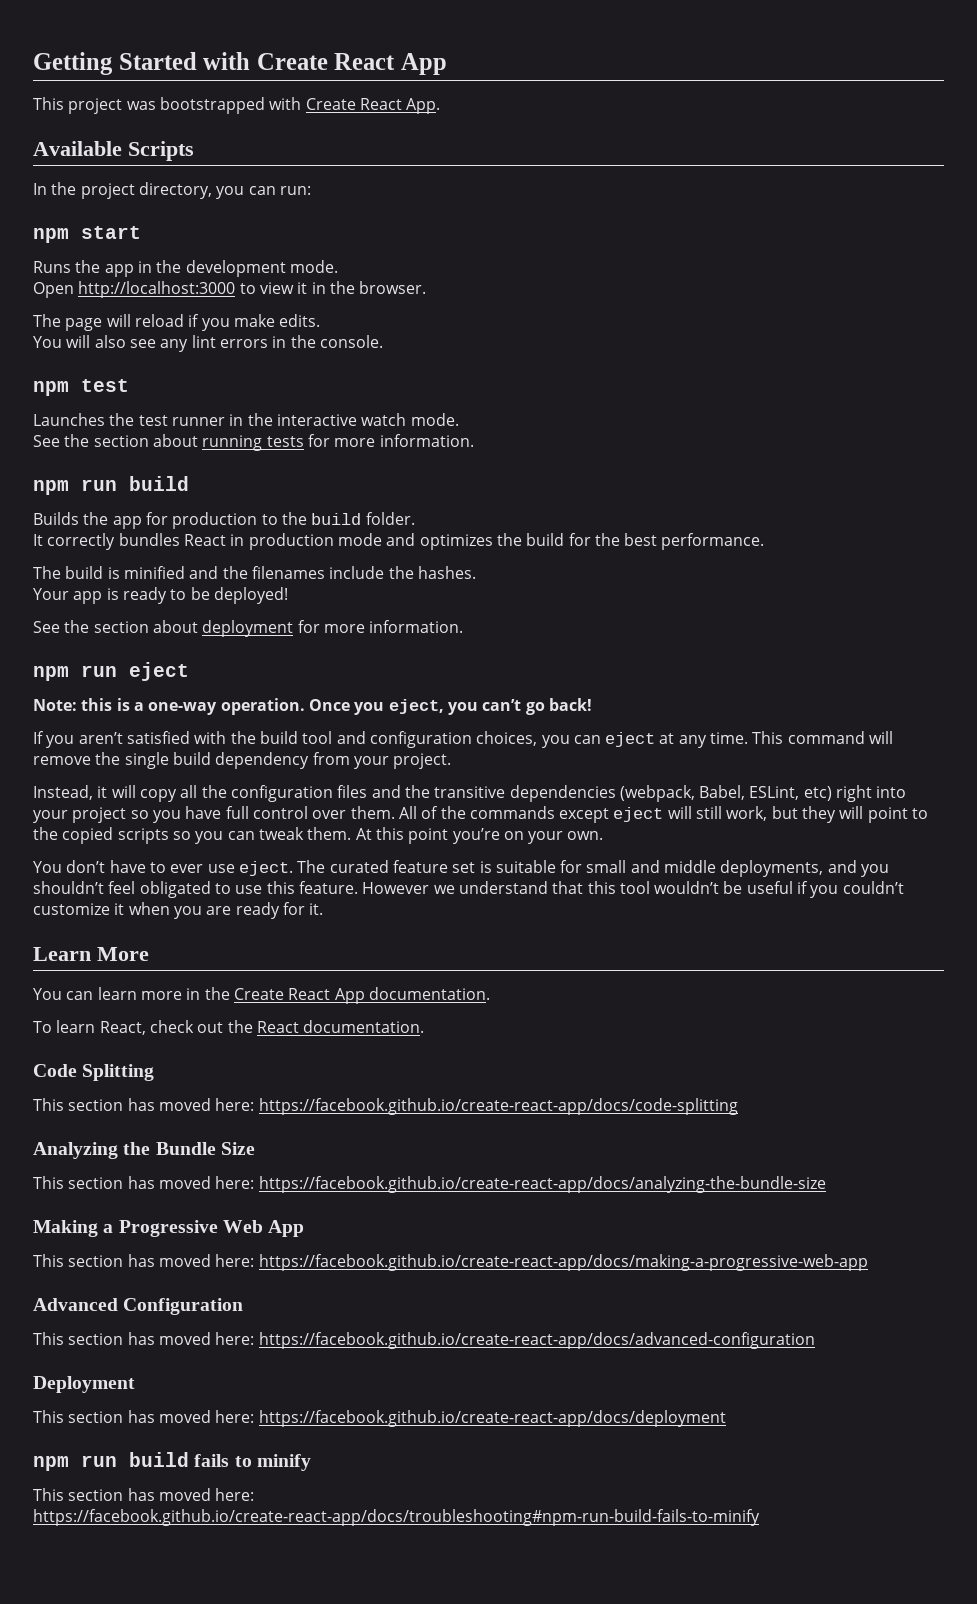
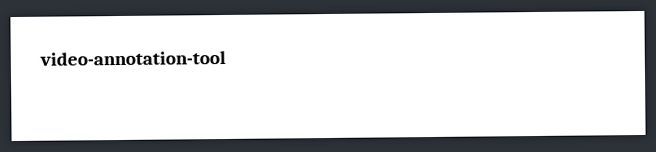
- Getting Started with Create React App
- This project was bootstrapped with Create React App.
- Available Scripts
- In the project directory, you can run:
- npm start
- Runs the app in the development mode.
- Open http://localhost:3000 to view it in the browser.
- The page will reload if you make edits.
- You will also see any lint errors in the console.
- npm test
- Launches the test runner in the interactive watch mode.
- See the section about running tests for more information.
- npm run build
- Builds the app for production to the build folder.
- It correctly bundles React in production mode and optimizes the build for the best performance.
- The build is minified and the filenames include the hashes.
- Your app is ready to be deployed!
- See the section about deployment for more information.
- npm run eject
- Note: this is a one-way operation. Once you eject, you can’t go back!
- If you aren’t satisfied with the build tool and configuration choices, you can eject at any time. This command will remove the single build dependency from your project.
- Instead, it will copy all the configuration files and the transitive dependencies (webpack, Babel, ESLint, etc) right into your project so you have full control over them. All of the commands except eject will still work, but they will point to the copied scripts so you can tweak them. At this point you’re on your own.
- You don’t have to ever use eject. The curated feature set is suitable for small and middle deployments, and you shouldn’t feel obligated to use this feature. However we understand that this tool wouldn’t be useful if you couldn’t customize it when you are ready for it.
- Learn More
- You can learn more in the Create React App documentation.
- To learn React, check out the React documentation.
- Code Splitting
- This section has moved here: https://facebook.github.io/create-react-app/docs/code-splitting
- Analyzing the Bundle Size
- This section has moved here: https://facebook.github.io/create-react-app/docs/analyzing-the-bundle-size
- Making a Progressive Web App
- This section has moved here: https://facebook.github.io/create-react-app/docs/making-a-progressive-web-app
- Advanced Configuration
- This section has moved here: https://facebook.github.io/create-react-app/docs/advanced-configuration
- Deployment
- This section has moved here: https://facebook.github.io/create-react-app/docs/deployment
- npm run build fails to minify
- This section has moved here: https://facebook.github.io/create-react-app/docs/troubleshooting#npm-run-build-fails-to-minify
+ video-annotation-tool

